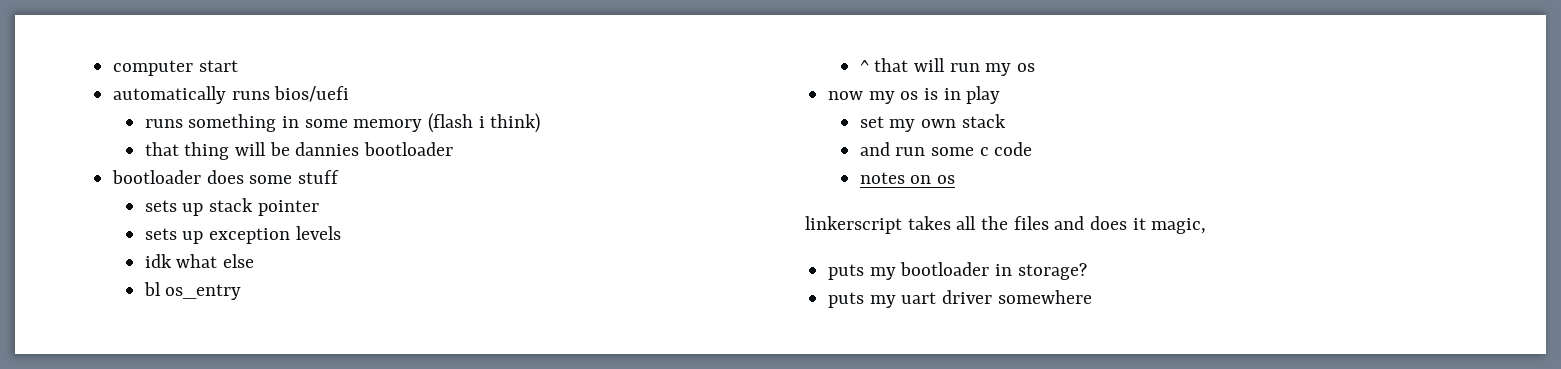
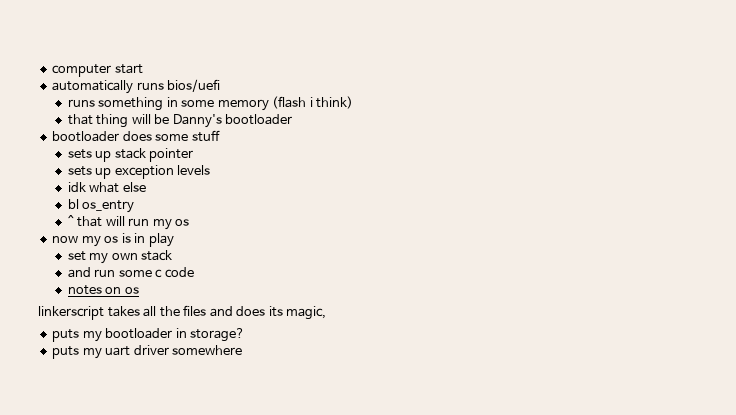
- that thing will be dannies bootloader
+ that thing will be Danny's bootloader
- linkerscript takes all the files and does it magic,
+ linkerscript takes all the files and does its magic,

